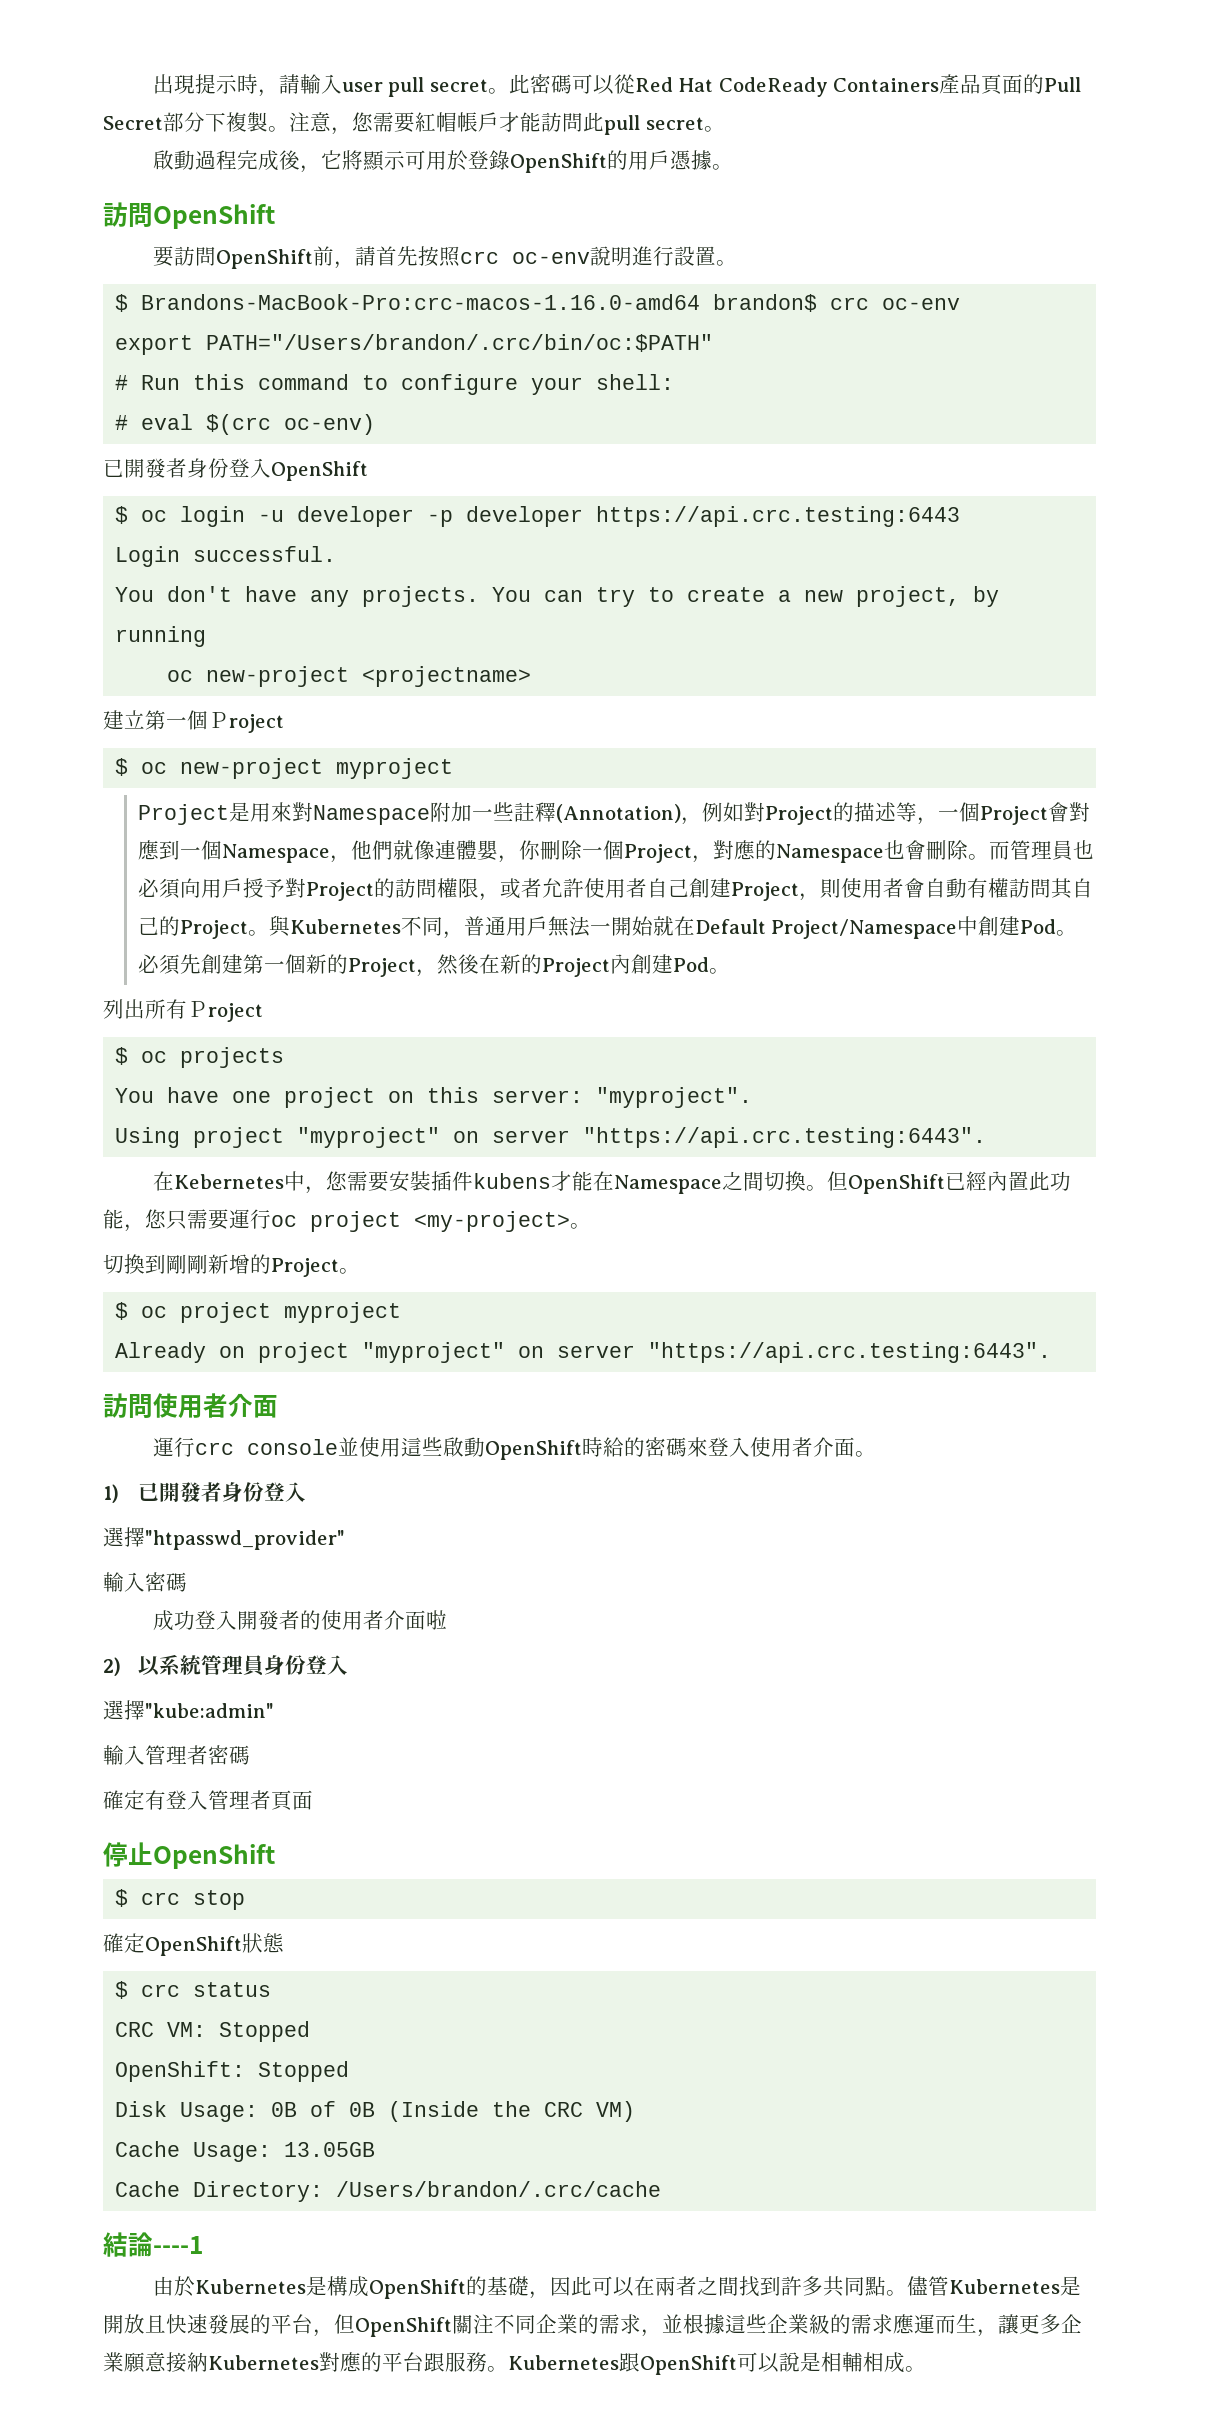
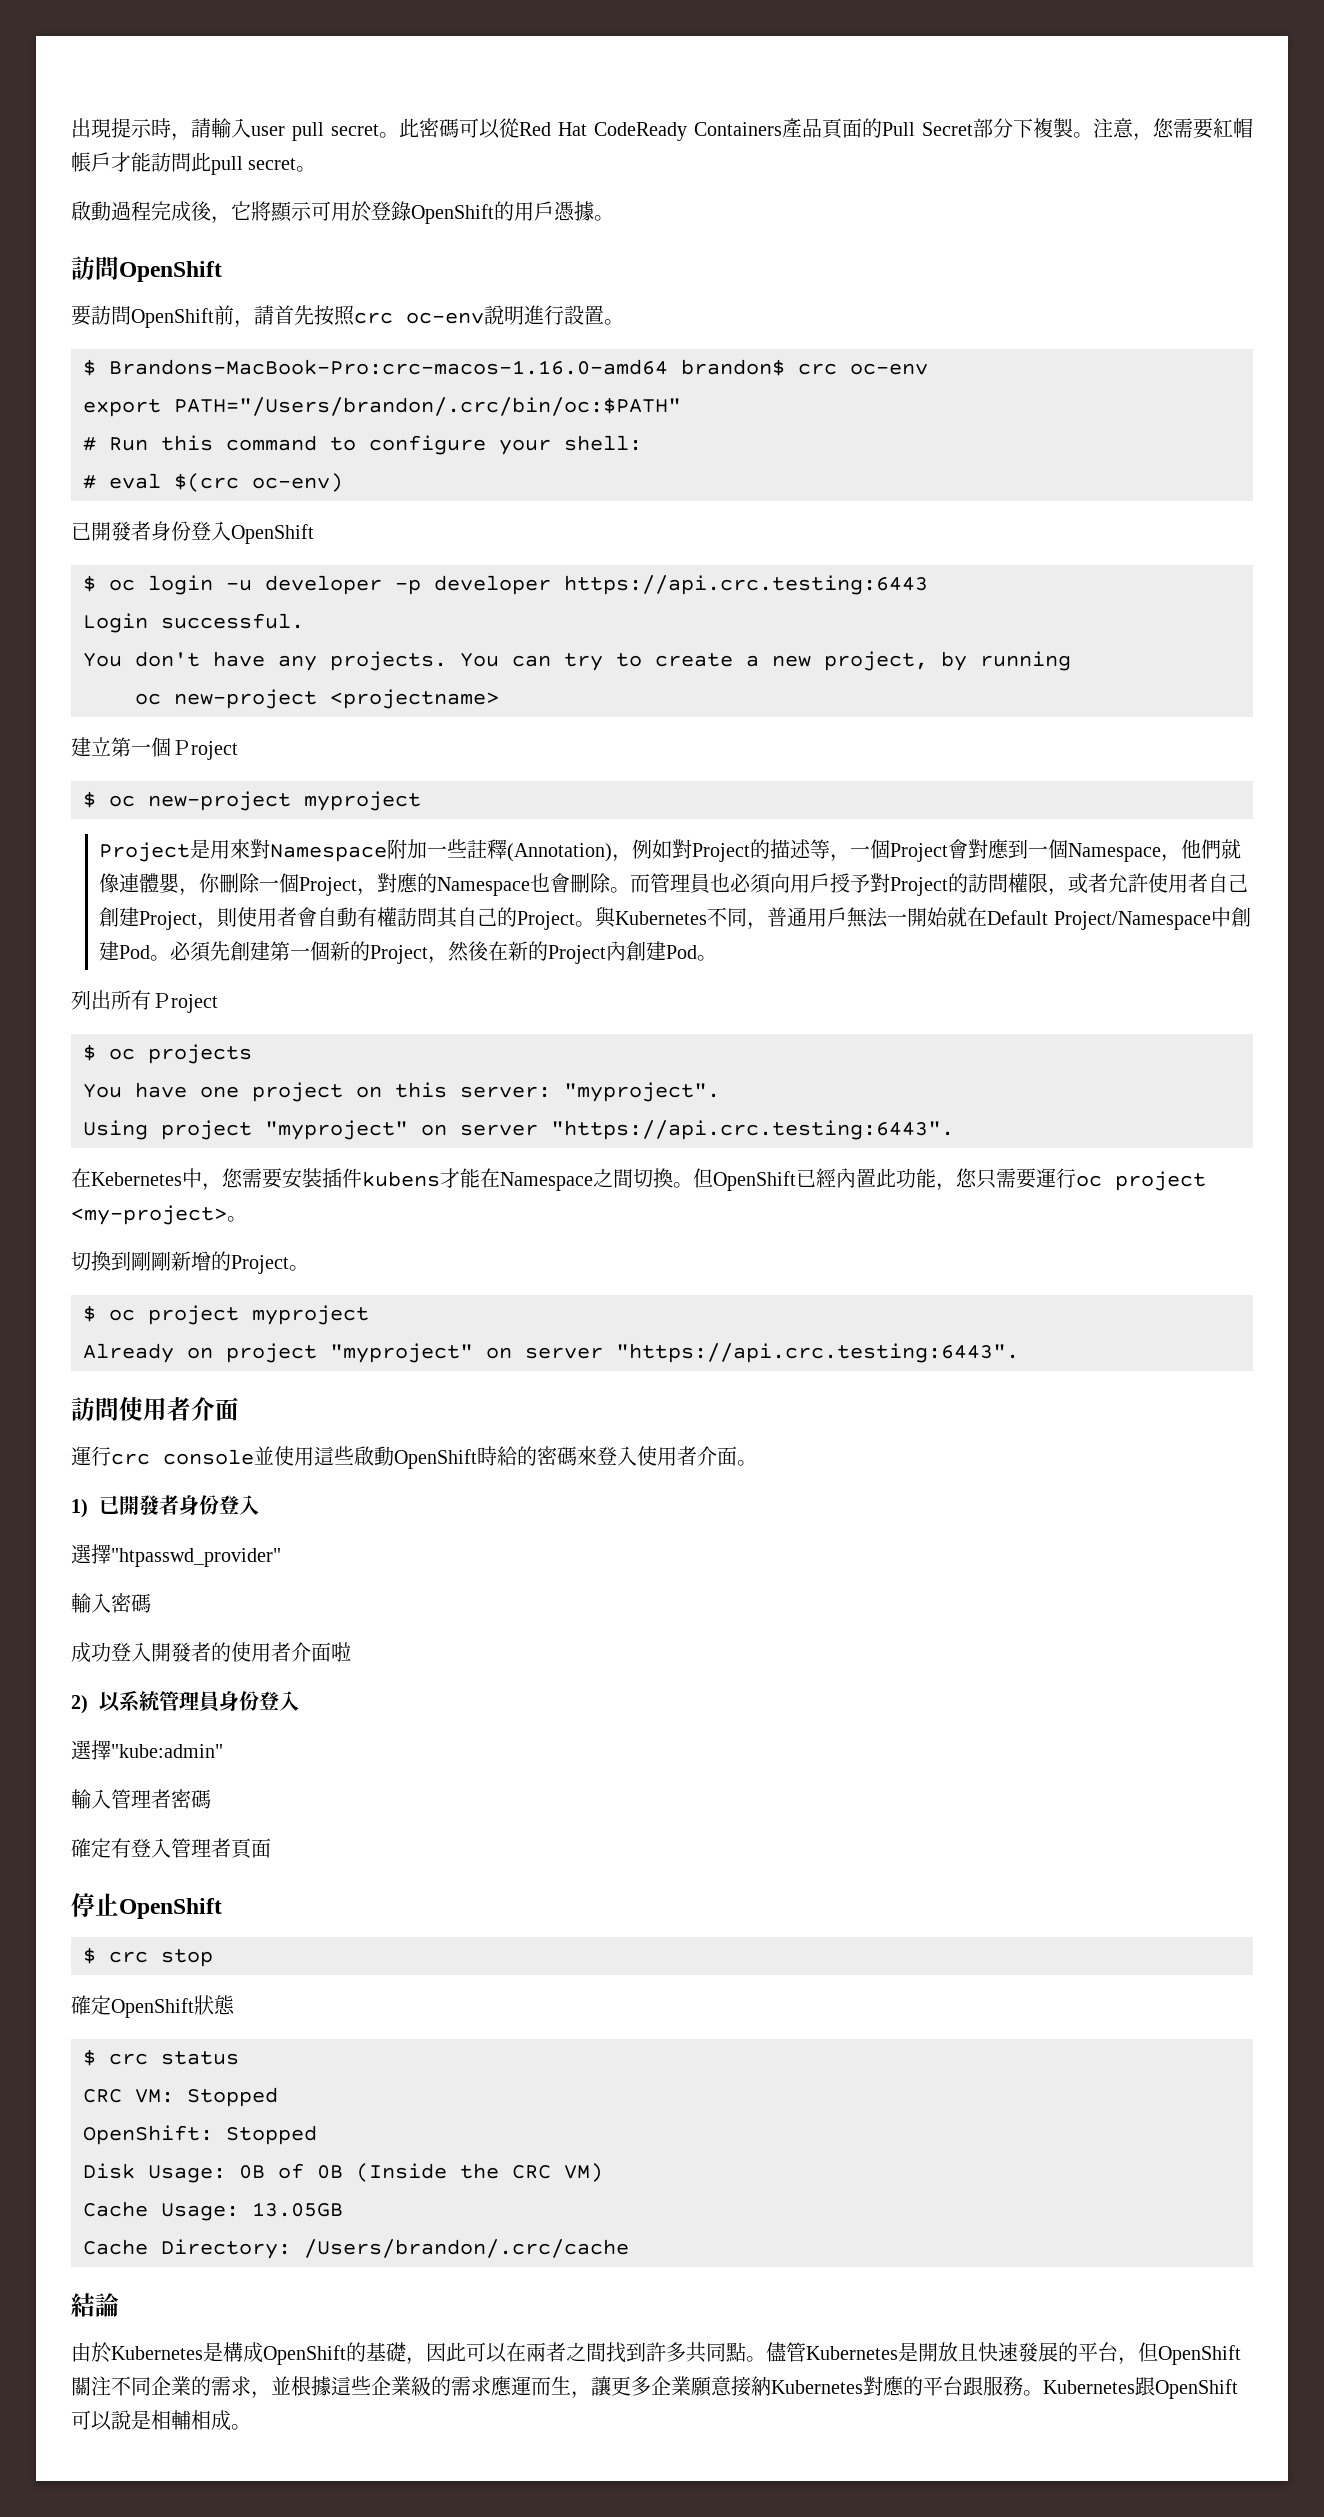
- 結論----1
+ 結論

